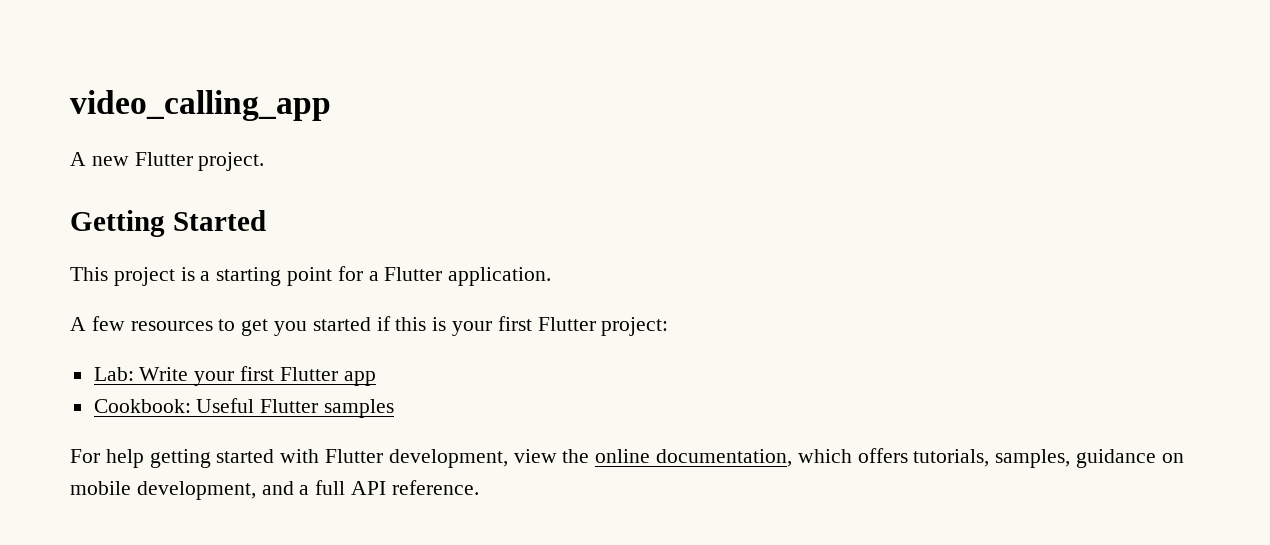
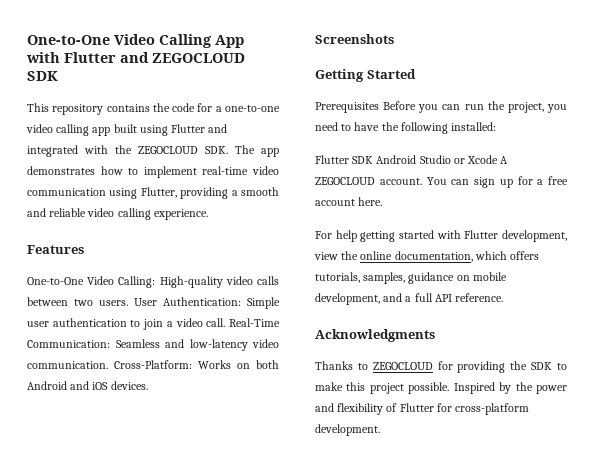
- video_calling_app
- A new Flutter project.
+ One-to-One Video Calling App with Flutter and ZEGOCLOUD SDK
+ This repository contains the code for a one-to-one video calling app built using Flutter and integrated with the ZEGOCLOUD SDK. The app demonstrates how to implement real-time video communication using Flutter, providing a smooth and reliable video calling experience.
+ Features
+ One-to-One Video Calling: High-quality video calls between two users. User Authentication: Simple user authentication to join a video call. Real-Time Communication: Seamless and low-latency video communication. Cross-Platform: Works on both Android and iOS devices.
+ Screenshots
  Getting Started
- This project is a starting point for a Flutter application.
- A few resources to get you started if this is your first Flutter project:
- Lab: Write your first Flutter app
- Cookbook: Useful Flutter samples
+ Prerequisites Before you can run the project, you need to have the following installed:
+ Flutter SDK Android Studio or Xcode A ZEGOCLOUD account. You can sign up for a free account here.
+ Acknowledgments
+ Thanks to ZEGOCLOUD for providing the SDK to make this project possible. Inspired by the power and flexibility of Flutter for cross-platform development.

